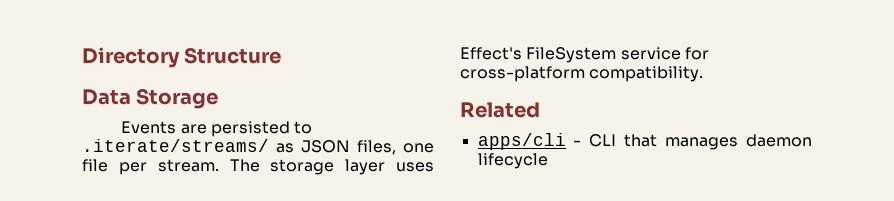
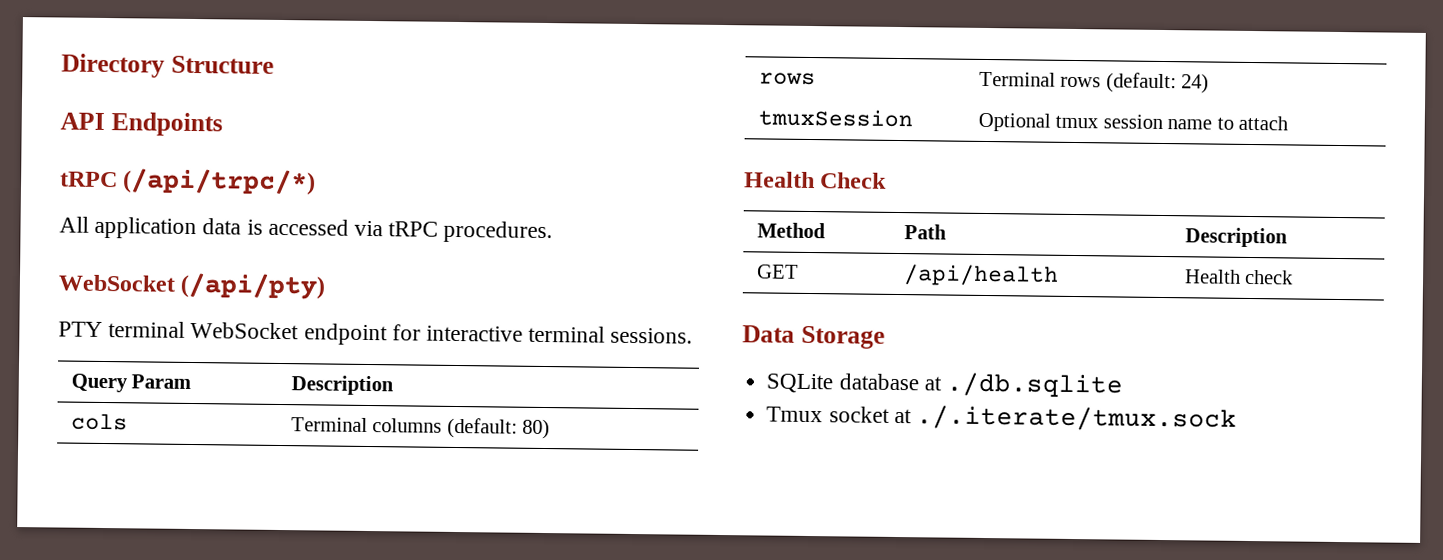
+ API Endpoints
+ tRPC (/api/trpc/*)
+ All application data is accessed via tRPC procedures.
+ WebSocket (/api/pty)
+ PTY terminal WebSocket endpoint for interactive terminal sessions.
+ Query Param | Description
+ cols | Terminal columns (default: 80)
+ rows | Terminal rows (default: 24)
+ tmuxSession | Optional tmux session name to attach
+ Health Check
+ Method | Path | Description
+ GET | /api/health | Health check
  Data Storage
- Events are persisted to .iterate/streams/ as JSON files, one file per stream. The storage layer uses Effect's FileSystem service for cross-platform compatibility.
- Related
- apps/cli - CLI that manages daemon lifecycle
+ SQLite database at ./db.sqlite
+ Tmux socket at ./.iterate/tmux.sock

